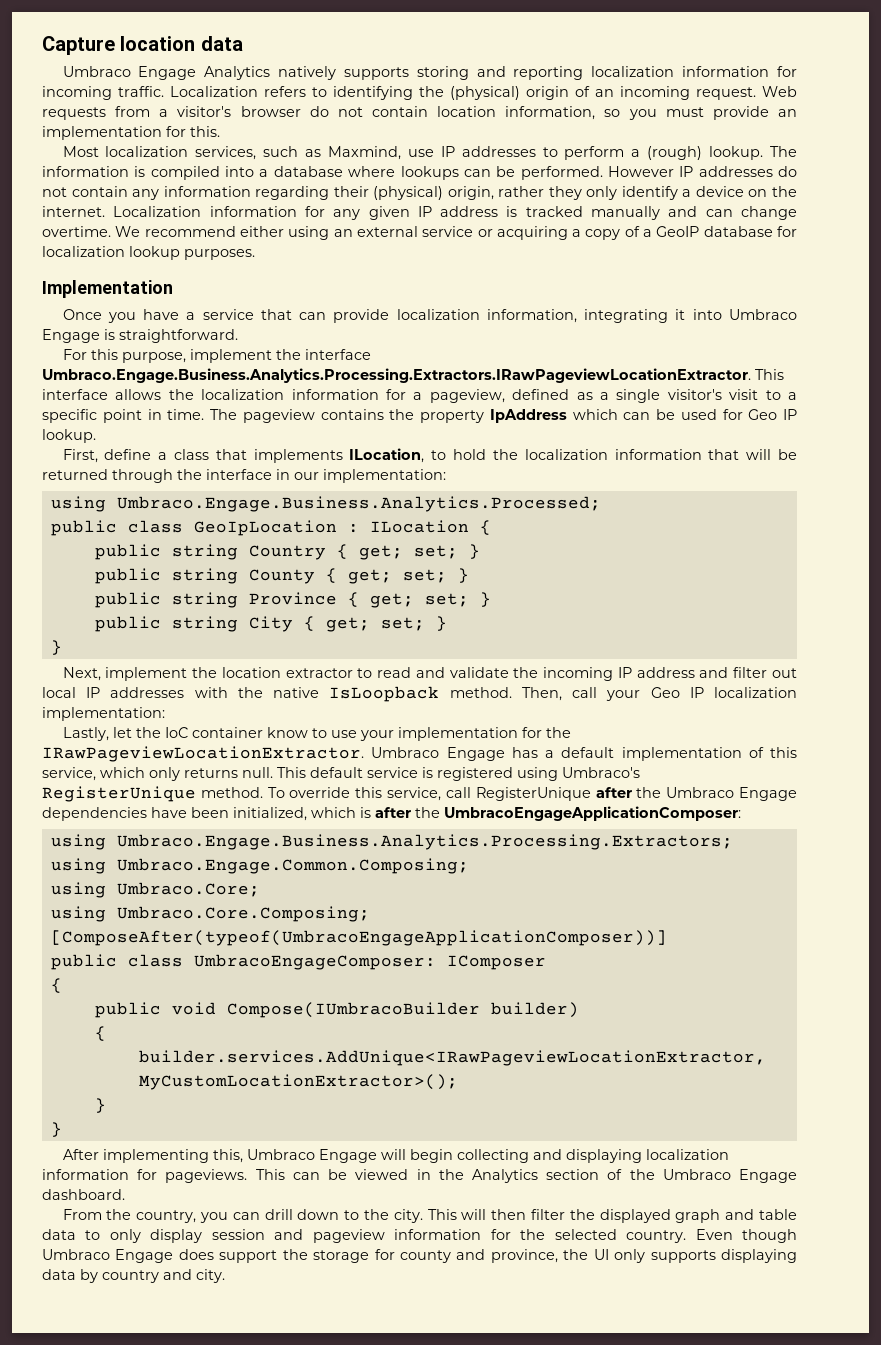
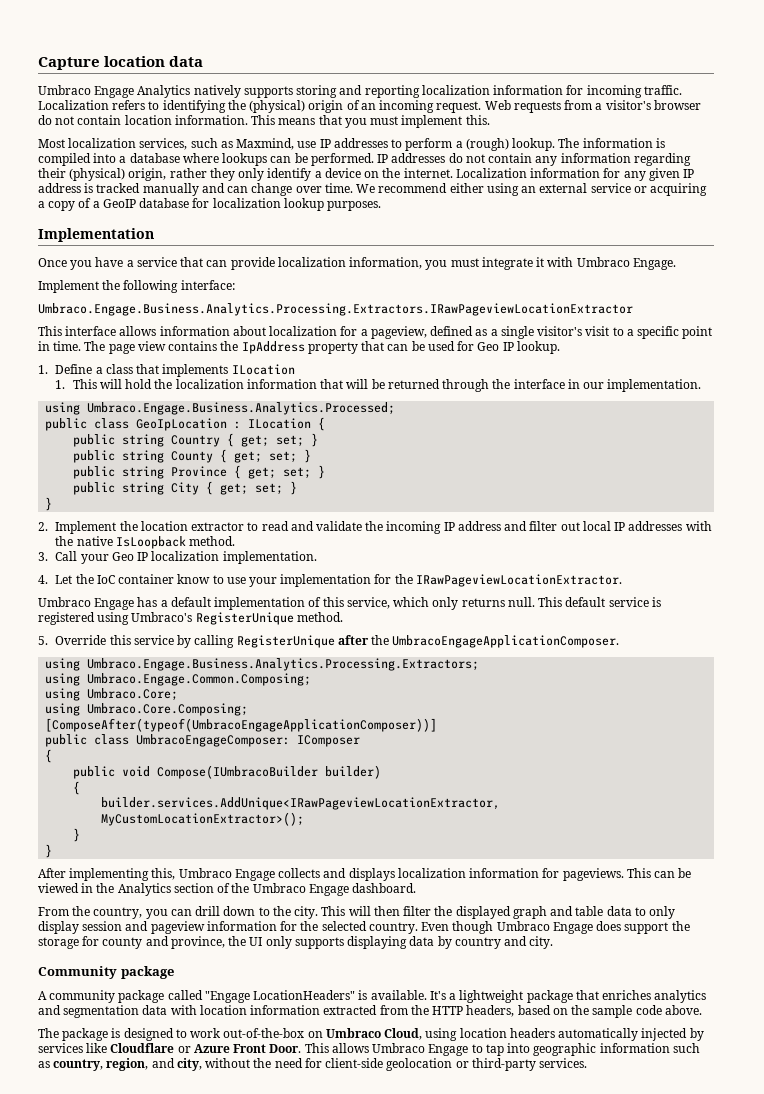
- Web requests from a visitor's browser do not contain location information, so you must provide an implementation for this.
+ Web requests from a visitor's browser do not contain location information. This means that you must implement this.
- However IP addresses do not contain any information regarding their (physical) origin, rather they only identify a device on the internet.
+ IP addresses do not contain any information regarding their (physical) origin, rather they only identify a device on the internet.
- Localization information for any given IP address is tracked manually and can change overtime.
+ Localization information for any given IP address is tracked manually and can change over time.
- Once you have a service that can provide localization information, integrating it into Umbraco Engage is straightforward.
- For this purpose, implement the interface Umbraco.Engage.Business.Analytics.Processing.Extractors.IRawPageviewLocationExtractor. This interface allows the localization information for a pageview, defined as a single visitor's visit to a specific point in time.
+ Once you have a service that can provide localization information, you must integrate it with Umbraco Engage.
+ Implement the following interface:
+ Umbraco.Engage.Business.Analytics.Processing.Extractors.IRawPageviewLocationExtractor
+ This interface allows information about localization for a pageview, defined as a single visitor's visit to a specific point in time.
- The pageview contains the property IpAddress which can be used for Geo IP lookup.
+ The page view contains the IpAddress property that can be used for Geo IP lookup.
- First, define a class that implements ILocation, to hold the localization information that will be returned through the interface in our implementation:
+ 1. Define a class that implements ILocation
+ 1. This will hold the localization information that will be returned through the interface in our implementation.
- Next, implement the location extractor to read and validate the incoming IP address and filter out local IP addresses with the native IsLoopback method. Then, call your Geo IP localization implementation:
- Lastly, let the IoC container know to use your implementation for the IRawPageviewLocationExtractor. Umbraco Engage has a default implementation of this service, which only returns null.
+ 2. Implement the location extractor to read and validate the incoming IP address and filter out local IP addresses with the native IsLoopback method.
+ 3. Call your Geo IP localization implementation.
+ 4. Let the IoC container know to use your implementation for the IRawPageviewLocationExtractor.
+ Umbraco Engage has a default implementation of this service, which only returns null.
- This default service is registered using Umbraco's RegisterUnique method. To override this service, call RegisterUnique after the Umbraco Engage dependencies have been initialized, which is after the UmbracoEngageApplicationComposer:
+ This default service is registered using Umbraco's RegisterUnique method.
+ 5. Override this service by calling RegisterUnique after the UmbracoEngageApplicationComposer.
- After implementing this, Umbraco Engage will begin collecting and displaying localization information for pageviews.
+ After implementing this, Umbraco Engage collects and displays localization information for pageviews.
+ Community package
+ A community package called "Engage LocationHeaders" is available. It's a lightweight package that enriches analytics and segmentation data with location information extracted from the HTTP headers, based on the sample code above.
+ The package is designed to work out-of-the-box on Umbraco Cloud, using location headers automatically injected by services like Cloudflare or Azure Front Door. This allows Umbraco Engage to tap into geographic information such as country, region, and city, without the need for client-side geolocation or third-party services.

